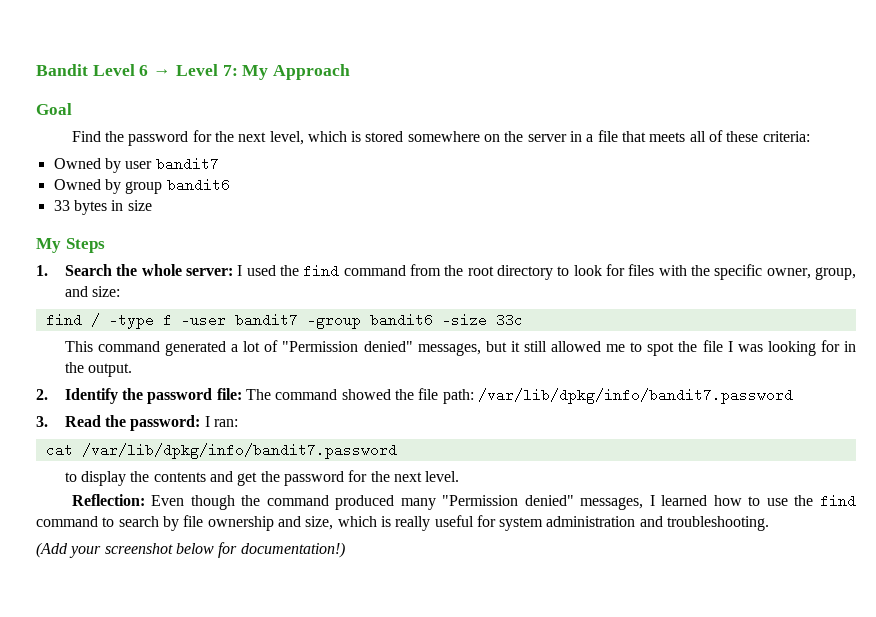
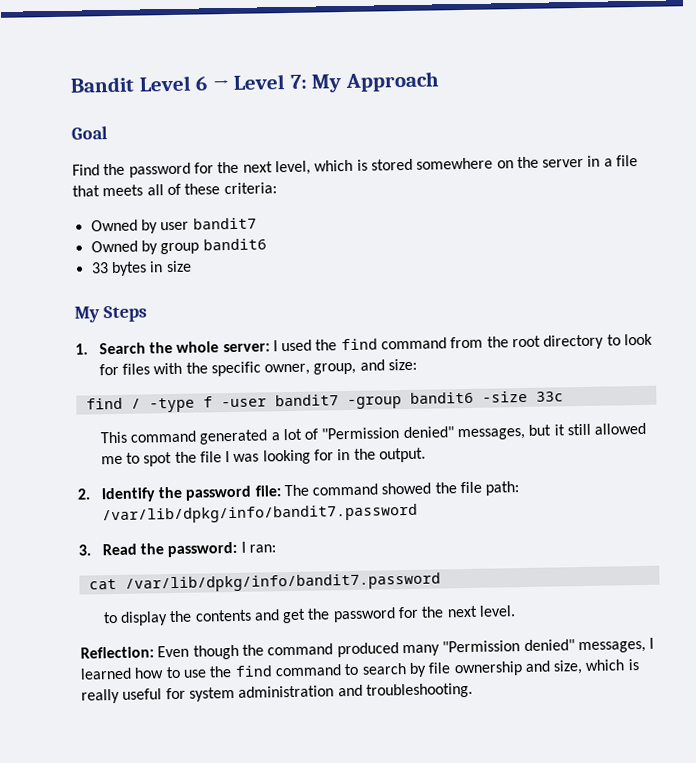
- (Add your screenshot below for documentation!)

